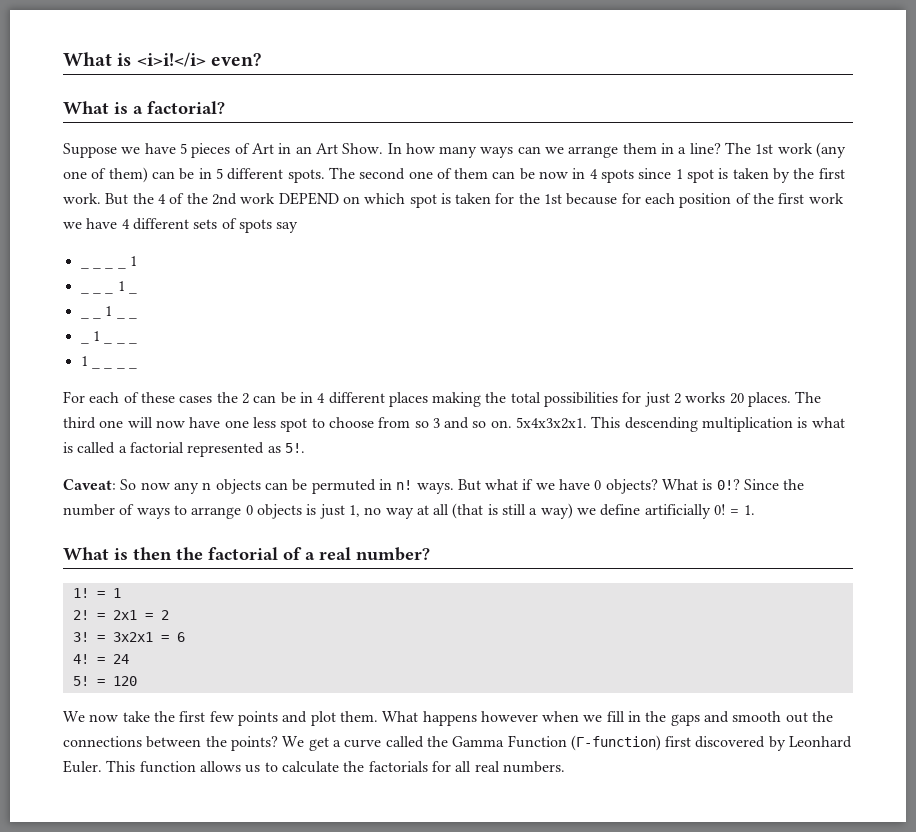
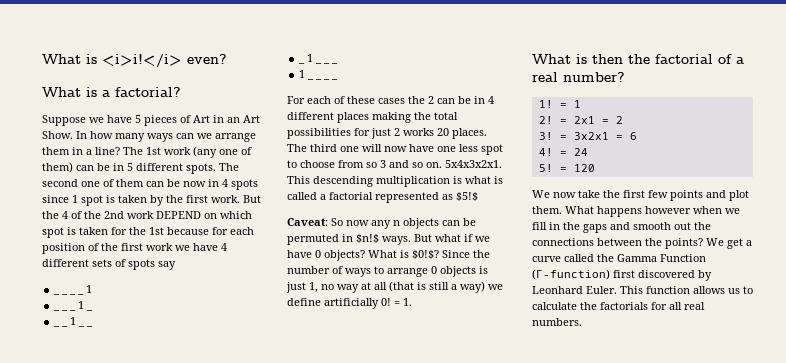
- This descending multiplication is what is called a factorial represented as 5!.
+ This descending multiplication is what is called a factorial represented as $5!$
- Caveat: So now any n objects can be permuted in n! ways.
+ Caveat: So now any n objects can be permuted in $n!$ ways.
- What is 0!?
+ What is $0!$?

